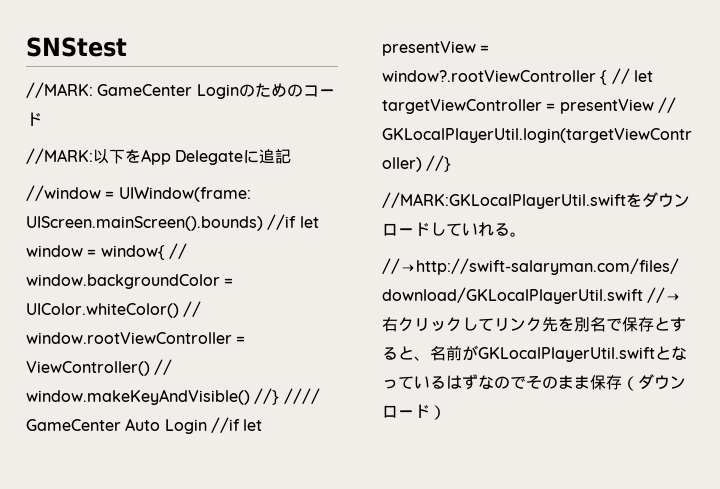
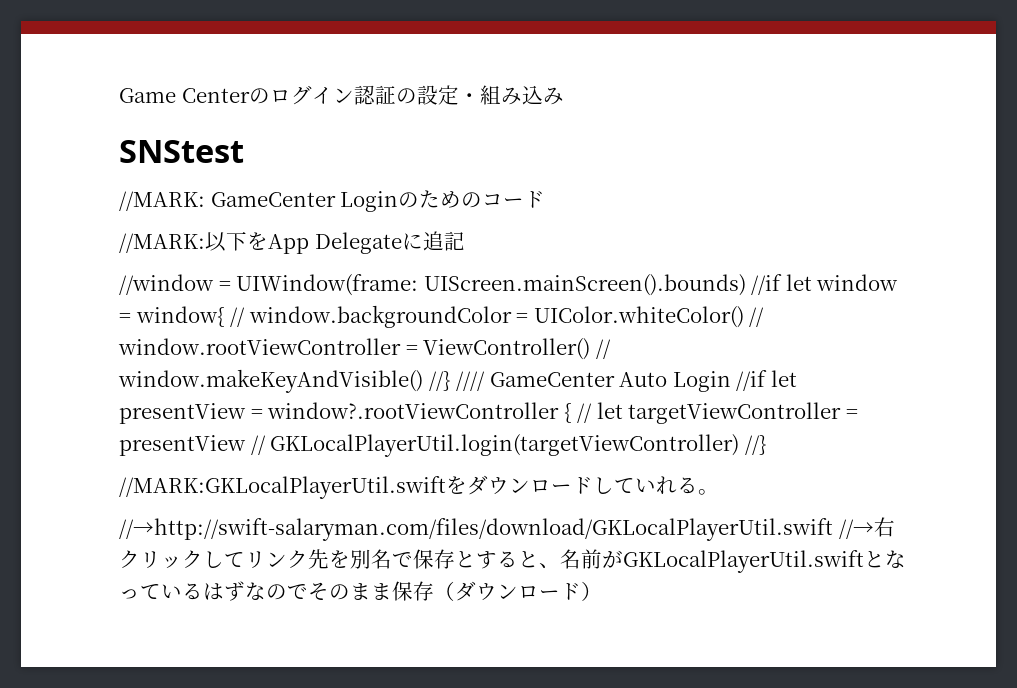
+ Game Centerのログイン認証の設定・組み込み

